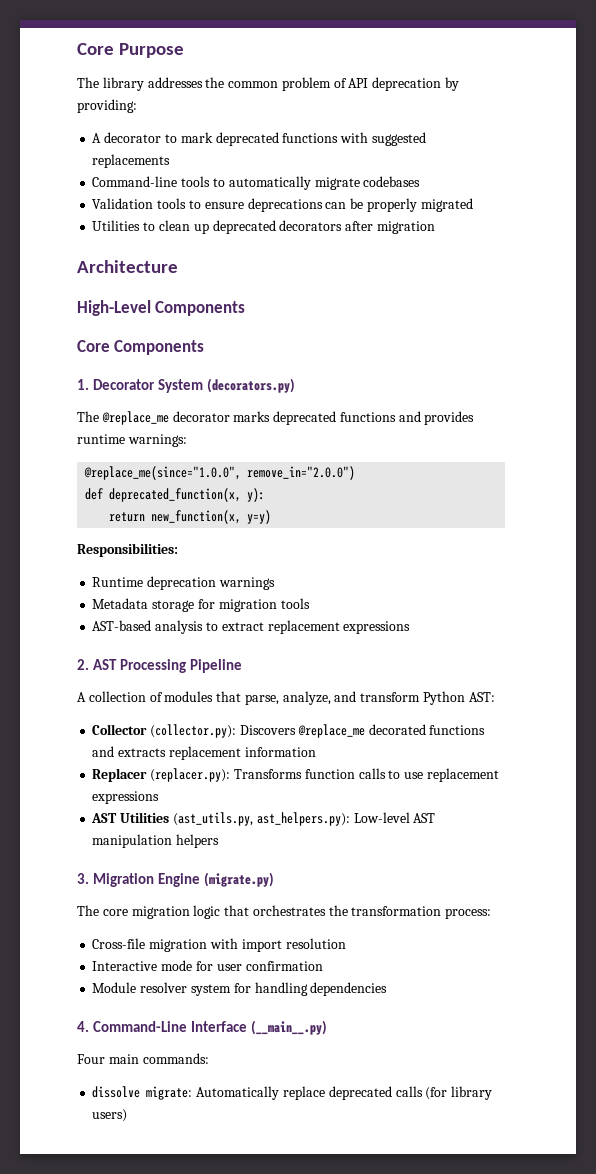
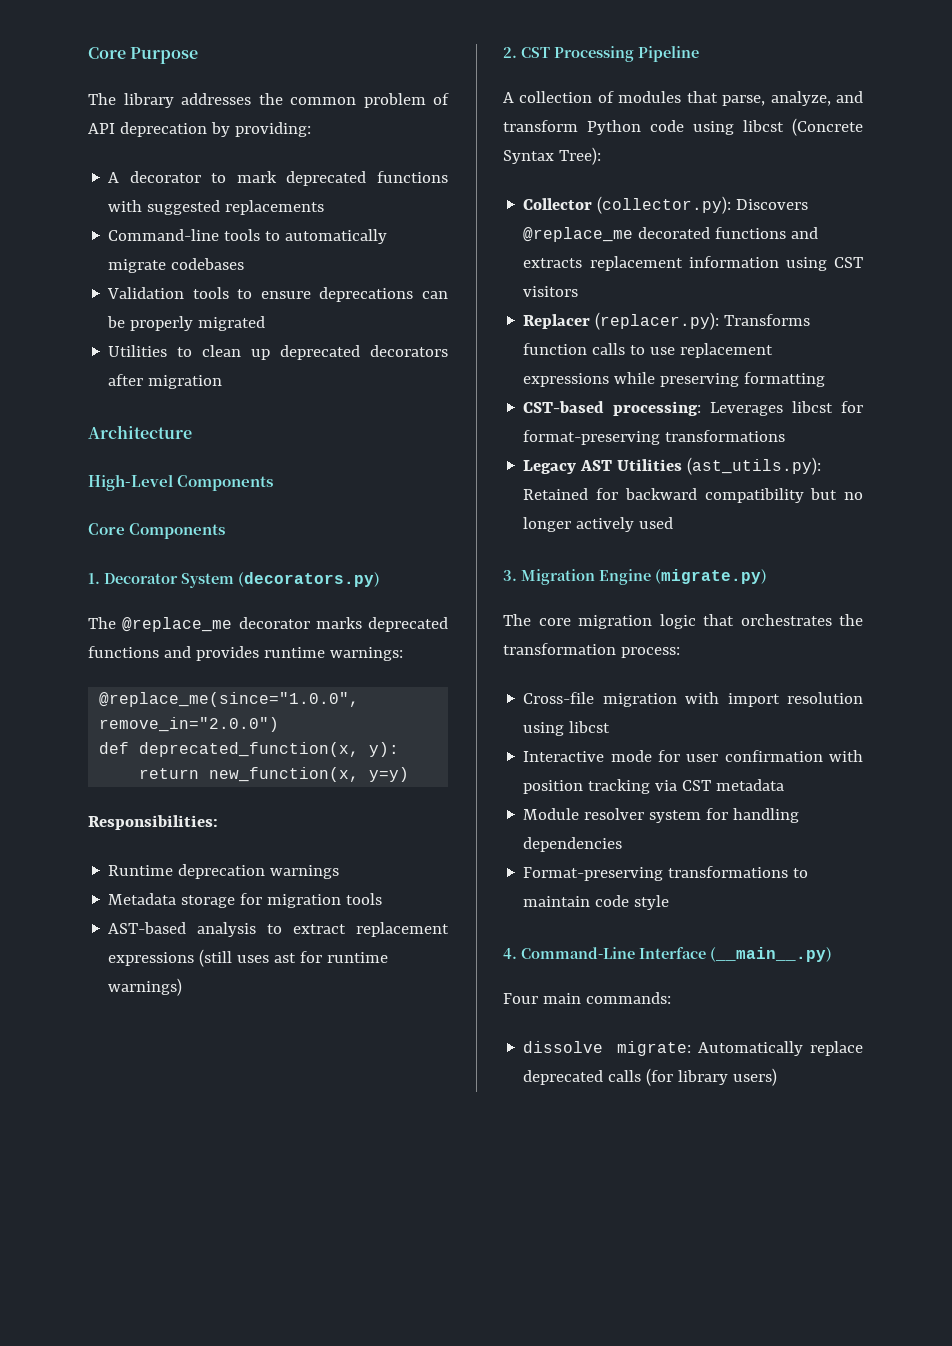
- AST-based analysis to extract replacement expressions
+ AST-based analysis to extract replacement expressions (still uses ast for runtime warnings)
- 2. AST Processing Pipeline
+ 2. CST Processing Pipeline
- A collection of modules that parse, analyze, and transform Python AST:
+ A collection of modules that parse, analyze, and transform Python code using libcst (Concrete Syntax Tree):
- Collector (collector.py): Discovers @replace_me decorated functions and extracts replacement information
+ Collector (collector.py): Discovers @replace_me decorated functions and extracts replacement information using CST visitors
- Replacer (replacer.py): Transforms function calls to use replacement expressions
- AST Utilities (ast_utils.py, ast_helpers.py): Low-level AST manipulation helpers
+ Replacer (replacer.py): Transforms function calls to use replacement expressions while preserving formatting
+ CST-based processing: Leverages libcst for format-preserving transformations
+ Legacy AST Utilities (ast_utils.py): Retained for backward compatibility but no longer actively used
- Cross-file migration with import resolution
+ Cross-file migration with import resolution using libcst
- Interactive mode for user confirmation
+ Interactive mode for user confirmation with position tracking via CST metadata
+ Format-preserving transformations to maintain code style

